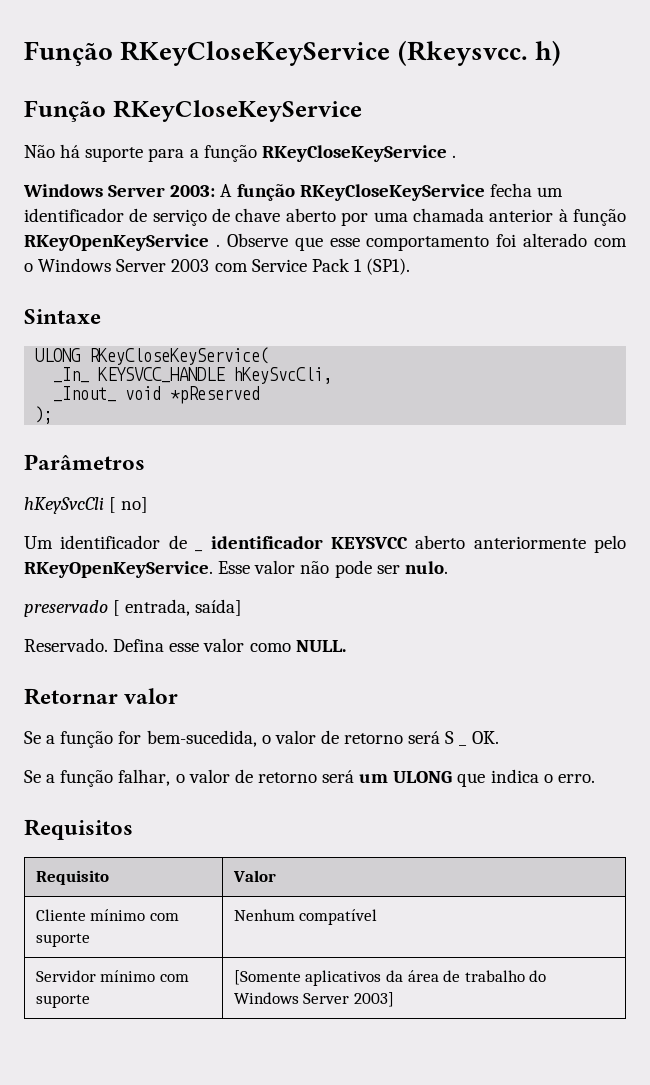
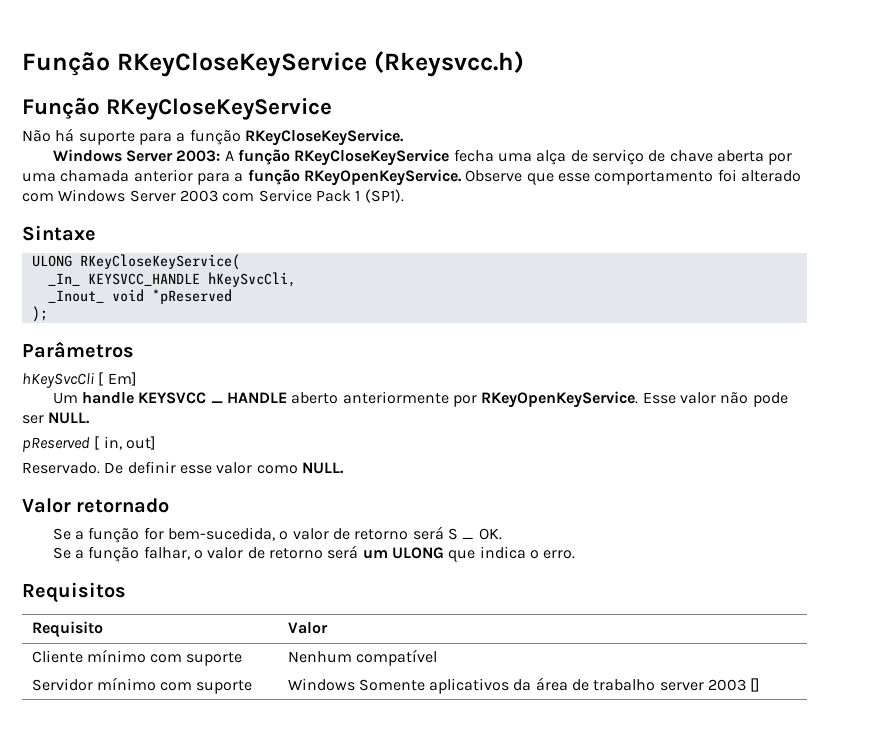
- Função RKeyCloseKeyService (Rkeysvcc. h)
+ Função RKeyCloseKeyService (Rkeysvcc.h)
- Não há suporte para a função RKeyCloseKeyService .
+ Não há suporte para a função RKeyCloseKeyService.
- Windows Server 2003: A função RKeyCloseKeyService fecha um identificador de serviço de chave aberto por uma chamada anterior à função RKeyOpenKeyService .
+ Windows Server 2003: A função RKeyCloseKeyService fecha uma alça de serviço de chave aberta por uma chamada anterior para a função RKeyOpenKeyService.
- Observe que esse comportamento foi alterado com o Windows Server 2003 com Service Pack 1 (SP1).
+ Observe que esse comportamento foi alterado com Windows Server 2003 com Service Pack 1 (SP1).
- hKeySvcCli [ no]
+ hKeySvcCli [ Em]
- Um identificador de _ identificador KEYSVCC aberto anteriormente pelo RKeyOpenKeyService.
+ Um handle KEYSVCC _ HANDLE aberto anteriormente por RKeyOpenKeyService.
- Esse valor não pode ser nulo.
- preservado [ entrada, saída]
+ Esse valor não pode ser NULL.
+ pReserved [ in, out]
- Defina esse valor como NULL.
+ De definir esse valor como NULL.
- Retornar valor
+ Valor retornado
- Servidor mínimo com suporte | [Somente aplicativos da área de trabalho do Windows Server 2003]
+ Servidor mínimo com suporte | Windows Somente aplicativos da área de trabalho server 2003 []

